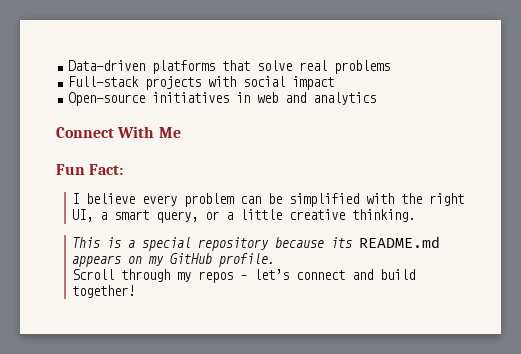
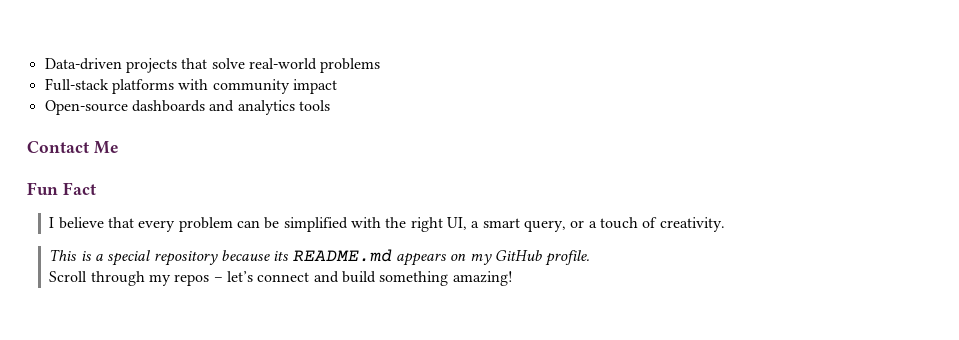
- Data-driven platforms that solve real problems
+ Data-driven projects that solve real-world problems
- Full-stack projects with social impact
+ Full-stack platforms with community impact
- Open-source initiatives in web and analytics
- Connect With Me
+ Open-source dashboards and analytics tools
+ Contact Me
- Fun Fact:
+ Fun Fact
- I believe every problem can be simplified with the right UI, a smart query, or a little creative thinking.
+ I believe that every problem can be simplified with the right UI, a smart query, or a touch of creativity.
- Scroll through my repos – let’s connect and build together!
+ Scroll through my repos – let’s connect and build something amazing!

